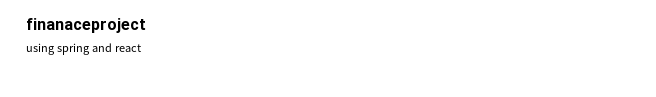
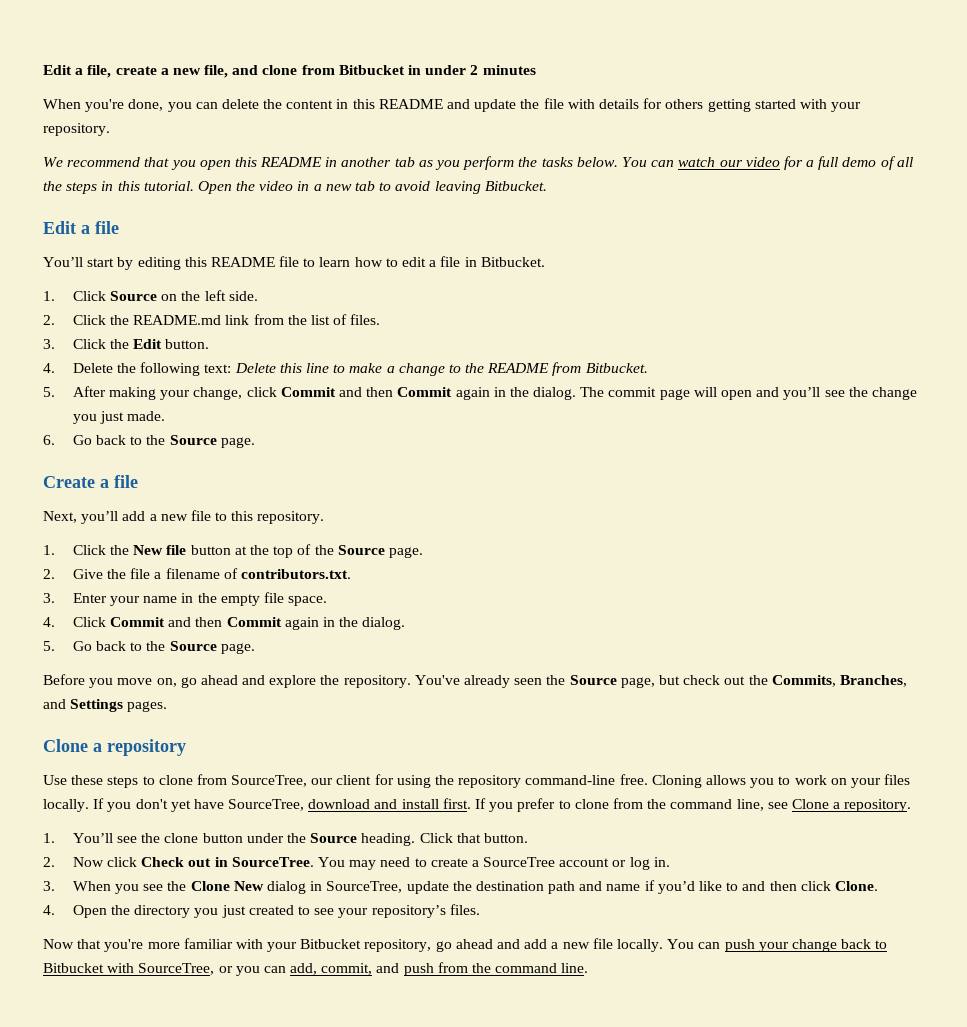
- finanaceproject
- using spring and react
+ Edit a file, create a new file, and clone from Bitbucket in under 2 minutes
+ When you're done, you can delete the content in this README and update the file with details for others getting started with your repository.
+ We recommend that you open this README in another tab as you perform the tasks below. You can watch our video for a full demo of all the steps in this tutorial. Open the video in a new tab to avoid leaving Bitbucket.
+ Edit a file
+ You’ll start by editing this README file to learn how to edit a file in Bitbucket.
+ 1. Click Source on the left side.
+ 2. Click the README.md link from the list of files.
+ 3. Click the Edit button.
+ 4. Delete the following text: Delete this line to make a change to the README from Bitbucket.
+ 5. After making your change, click Commit and then Commit again in the dialog. The commit page will open and you’ll see the change you just made.
+ 6. Go back to the Source page.
+ Create a file
+ Next, you’ll add a new file to this repository.
+ 1. Click the New file button at the top of the Source page.
+ 2. Give the file a filename of contributors.txt.
+ 3. Enter your name in the empty file space.
+ 4. Click Commit and then Commit again in the dialog.
+ 5. Go back to the Source page.
+ Before you move on, go ahead and explore the repository. You've already seen the Source page, but check out the Commits, Branches, and Settings pages.
+ Clone a repository
+ Use these steps to clone from SourceTree, our client for using the repository command-line free. Cloning allows you to work on your files locally. If you don't yet have SourceTree, download and install first. If you prefer to clone from the command line, see Clone a repository.
+ 1. You’ll see the clone button under the Source heading. Click that button.
+ 2. Now click Check out in SourceTree. You may need to create a SourceTree account or log in.
+ 3. When you see the Clone New dialog in SourceTree, update the destination path and name if you’d like to and then click Clone.
+ 4. Open the directory you just created to see your repository’s files.
+ Now that you're more familiar with your Bitbucket repository, go ahead and add a new file locally. You can push your change back to Bitbucket with SourceTree, or you can add, commit, and push from the command line.

